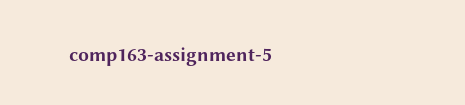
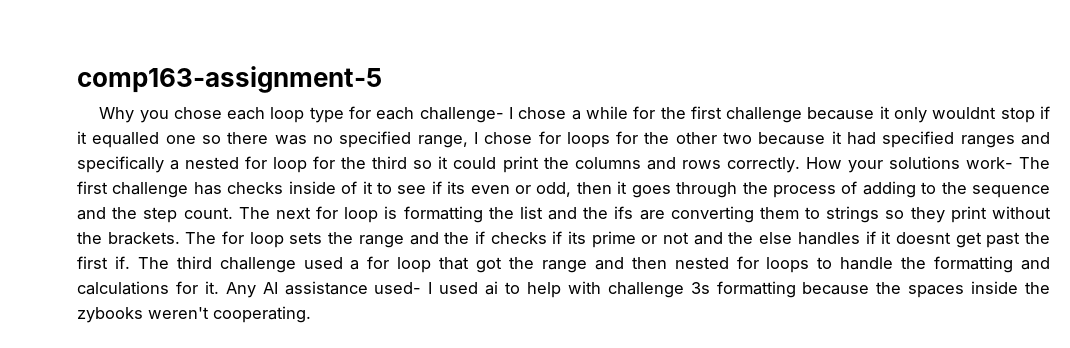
+ Why you chose each loop type for each challenge- I chose a while for the first challenge because it only wouldnt stop if it equalled one so there was no specified range, I chose for loops for the other two because it had specified ranges and specifically a nested for loop for the third so it could print the columns and rows correctly. How your solutions work- The first challenge has checks inside of it to see if its even or odd, then it goes through the process of adding to the sequence and the step count. The next for loop is formatting the list and the ifs are converting them to strings so they print without the brackets. The for loop sets the range and the if checks if its prime or not and the else handles if it doesnt get past the first if. The third challenge used a for loop that got the range and then nested for loops to handle the formatting and calculations for it. Any AI assistance used- I used ai to help with challenge 3s formatting because the spaces inside the zybooks weren't cooperating.

